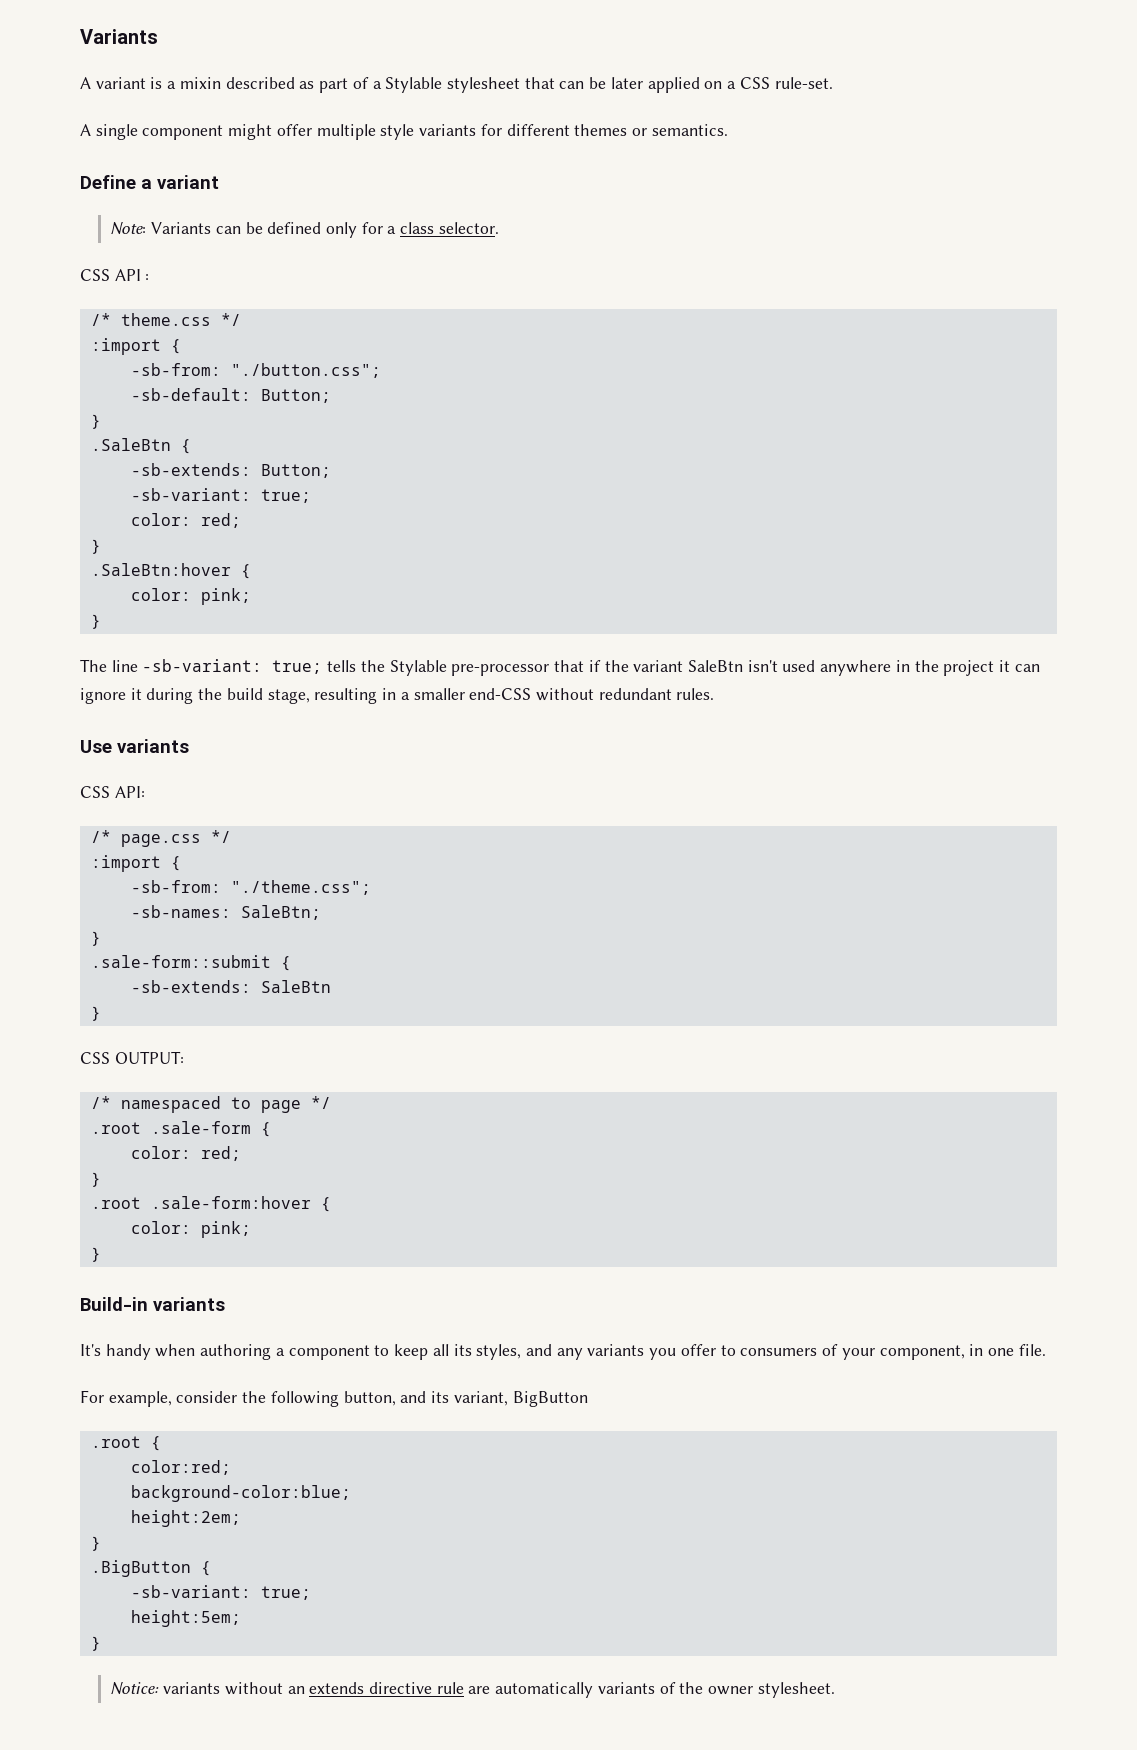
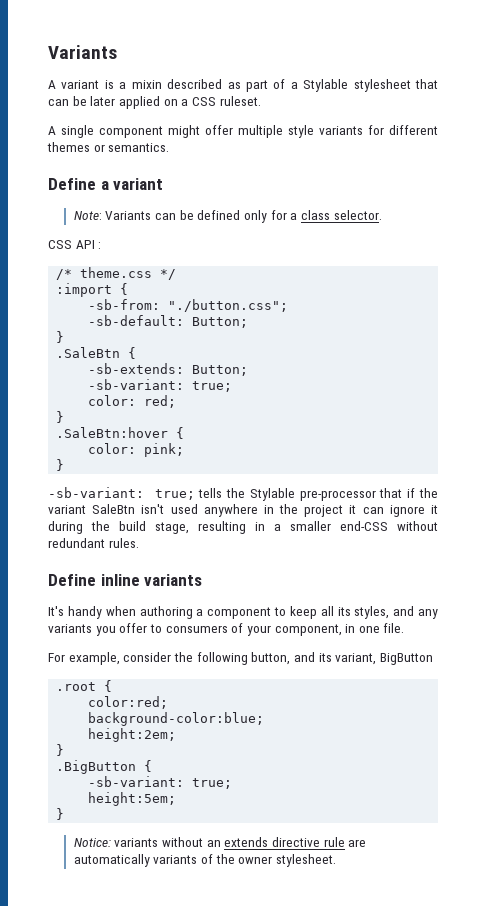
- A variant is a mixin described as part of a Stylable stylesheet that can be later applied on a CSS rule-set.
+ A variant is a mixin described as part of a Stylable stylesheet that can be later applied on a CSS ruleset.
- The line -sb-variant: true; tells the Stylable pre-processor that if the variant SaleBtn isn't used anywhere in the project it can ignore it during the build stage, resulting in a smaller end-CSS without redundant rules.
+ -sb-variant: true; tells the Stylable pre-processor that if the variant SaleBtn isn't used anywhere in the project it can ignore it during the build stage, resulting in a smaller end-CSS without redundant rules.
- Use variants
- CSS API:
- /* page.css */
- :import {
- -sb-from: "./theme.css";
- -sb-names: SaleBtn;
- }
- .sale-form::submit {
- -sb-extends: SaleBtn
- }
- CSS OUTPUT:
- /* namespaced to page */
- .root .sale-form {
- color: red;
- }
- .root .sale-form:hover {
- color: pink;
- }
- Build-in variants
+ Define inline variants

